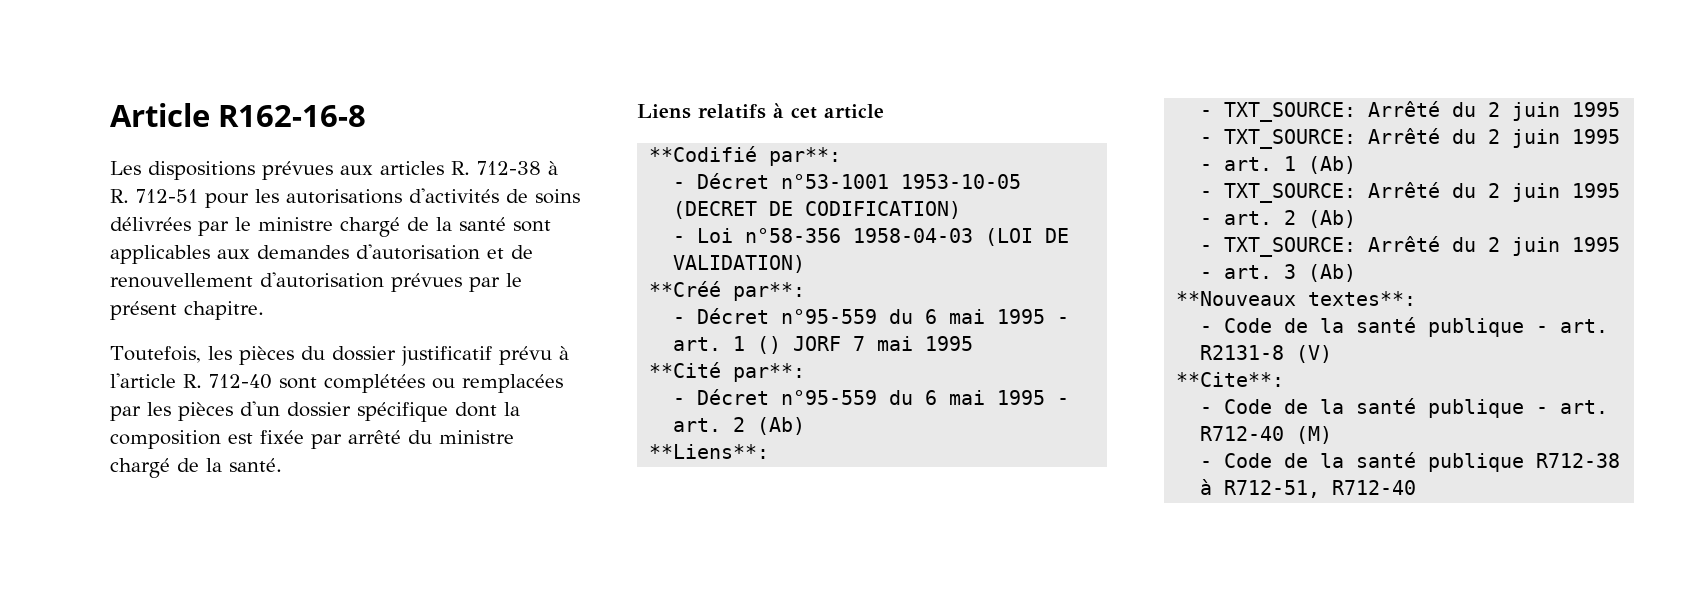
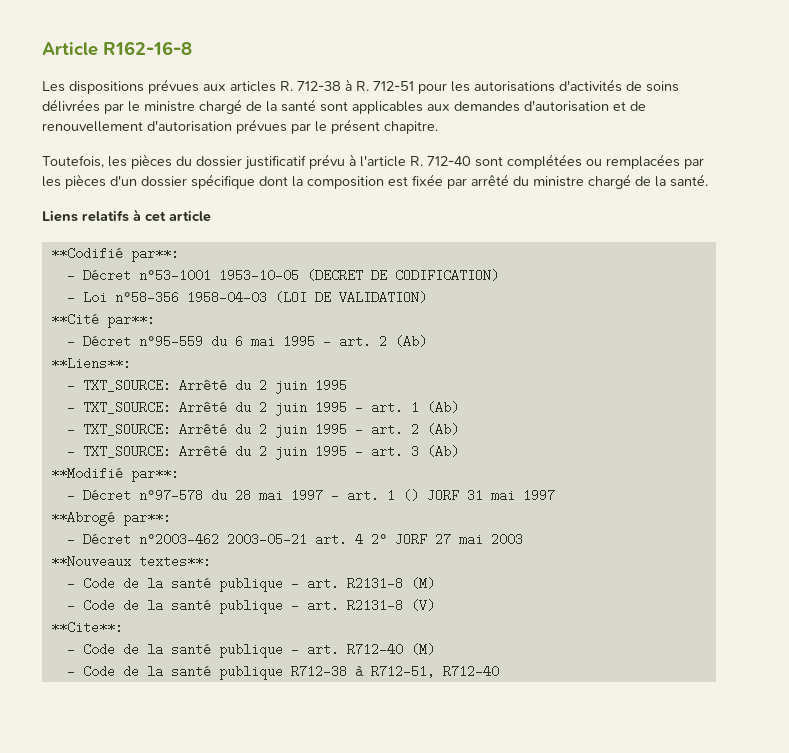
- **Créé par**:
- - Décret n°95-559 du 6 mai 1995 - art. 1 () JORF 7 mai 1995
+ **Modifié par**:
+ - Décret n°97-578 du 28 mai 1997 - art. 1 () JORF 31 mai 1997
+ **Abrogé par**:
+ - Décret n°2003-462 2003-05-21 art. 4 2° JORF 27 mai 2003
  **Nouveaux textes**:
+ - Code de la santé publique - art. R2131-8 (M)

